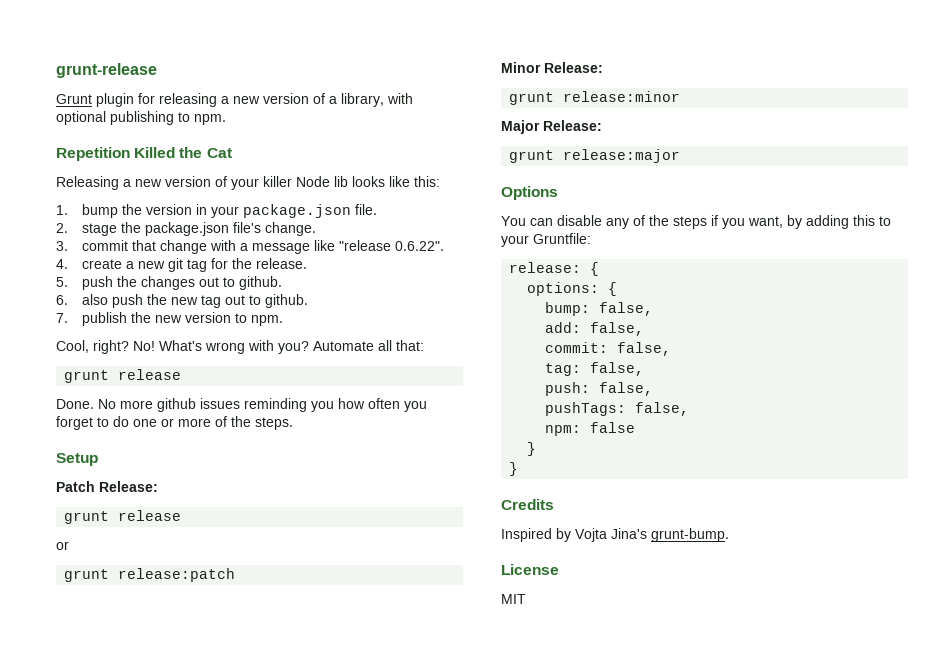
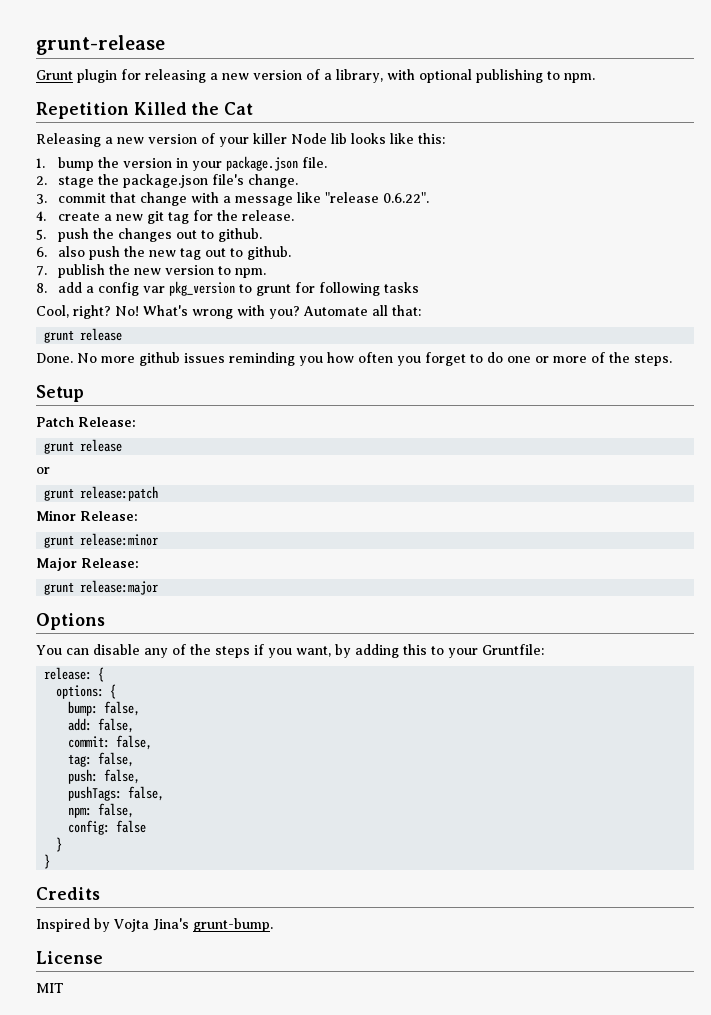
+ 8. add a config var pkg_version to grunt for following tasks
- npm: false
+ npm: false,
+ config: false

